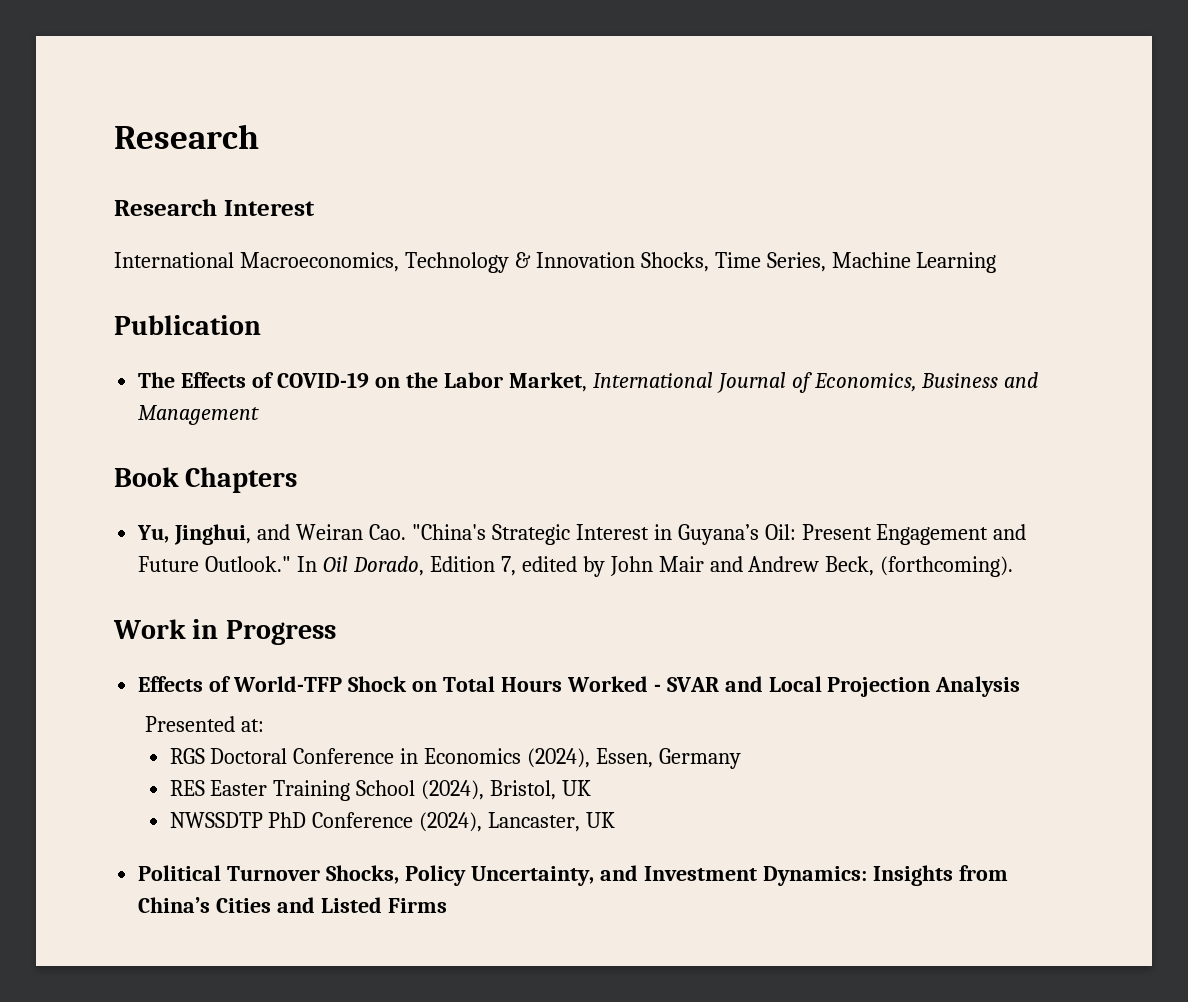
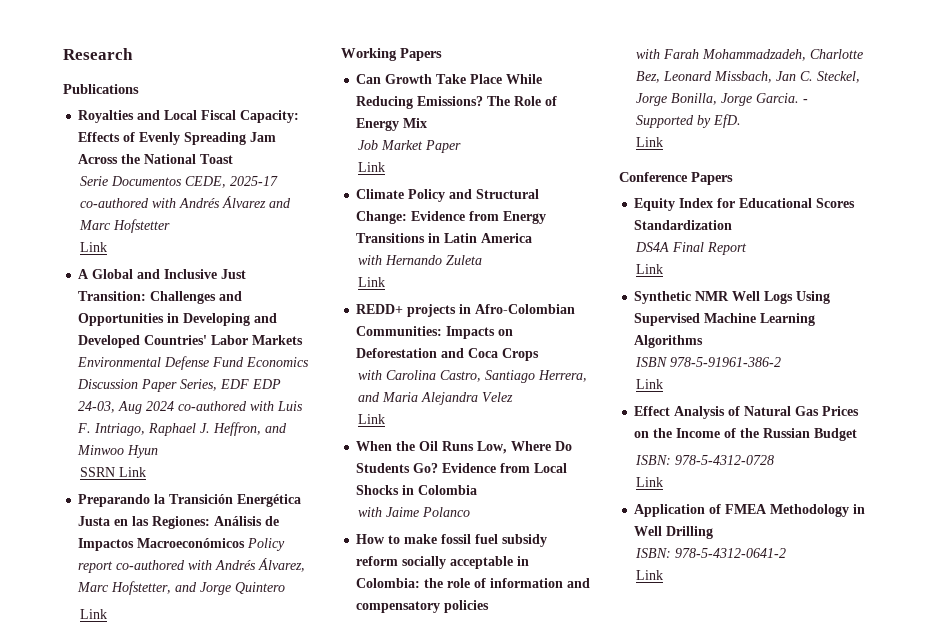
- Research Interest
- International Macroeconomics, Technology & Innovation Shocks, Time Series, Machine Learning
- Publication
- The Effects of COVID-19 on the Labor Market, International Journal of Economics, Business and Management
- Book Chapters
- Yu, Jinghui, and Weiran Cao. "China's Strategic Interest in Guyana’s Oil: Present Engagement and Future Outlook." In Oil Dorado, Edition 7, edited by John Mair and Andrew Beck, (forthcoming).
- Work in Progress
- Effects of World-TFP Shock on Total Hours Worked - SVAR and Local Projection Analysis
- Presented at:
- RGS Doctoral Conference in Economics (2024), Essen, Germany
- RES Easter Training School (2024), Bristol, UK
- NWSSDTP PhD Conference (2024), Lancaster, UK
- Political Turnover Shocks, Policy Uncertainty, and Investment Dynamics: Insights from China’s Cities and Listed Firms
+ Publications
+ Royalties and Local Fiscal Capacity: Effects of Evenly Spreading Jam Across the National Toast
+ Serie Documentos CEDE, 2025-17 co-authored with Andrés Álvarez and Marc Hofstetter
+ Link
+ A Global and Inclusive Just Transition: Challenges and Opportunities in Developing and Developed Countries' Labor Markets Environmental Defense Fund Economics Discussion Paper Series, EDF EDP 24-03, Aug 2024 co-authored with Luis F. Intriago, Raphael J. Heffron, and Minwoo Hyun
+ SSRN Link
+ Preparando la Transición Energética Justa en las Regiones: Análisis de Impactos Macroeconómicos Policy report co-authored with Andrés Álvarez, Marc Hofstetter, and Jorge Quintero
+ Link
+ Working Papers
+ Can Growth Take Place While Reducing Emissions? The Role of Energy Mix
+ Job Market Paper
+ Link
+ Climate Policy and Structural Change: Evidence from Energy Transitions in Latin America
+ with Hernando Zuleta
+ Link
+ REDD+ projects in Afro-Colombian Communities: Impacts on Deforestation and Coca Crops
+ with Carolina Castro, Santiago Herrera, and Maria Alejandra Velez
+ Link
+ When the Oil Runs Low, Where Do Students Go? Evidence from Local Shocks in Colombia
+ with Jaime Polanco
+ How to make fossil fuel subsidy reform socially acceptable in Colombia: the role of information and compensatory policies
+ with Farah Mohammadzadeh, Charlotte Bez, Leonard Missbach, Jan C. Steckel, Jorge Bonilla, Jorge Garcia. - Supported by EfD.
+ Link
+ Conference Papers
+ Equity Index for Educational Scores Standardization
+ DS4A Final Report
+ Link
+ Synthetic NMR Well Logs Using Supervised Machine Learning Algorithms
+ ISBN 978-5-91961-386-2
+ Link
+ Effect Analysis of Natural Gas Prices on the Income of the Russian Budget
+ ISBN: 978-5-4312-0728
+ Link
+ Application of FMEA Methodology in Well Drilling
+ ISBN: 978-5-4312-0641-2
+ Link

